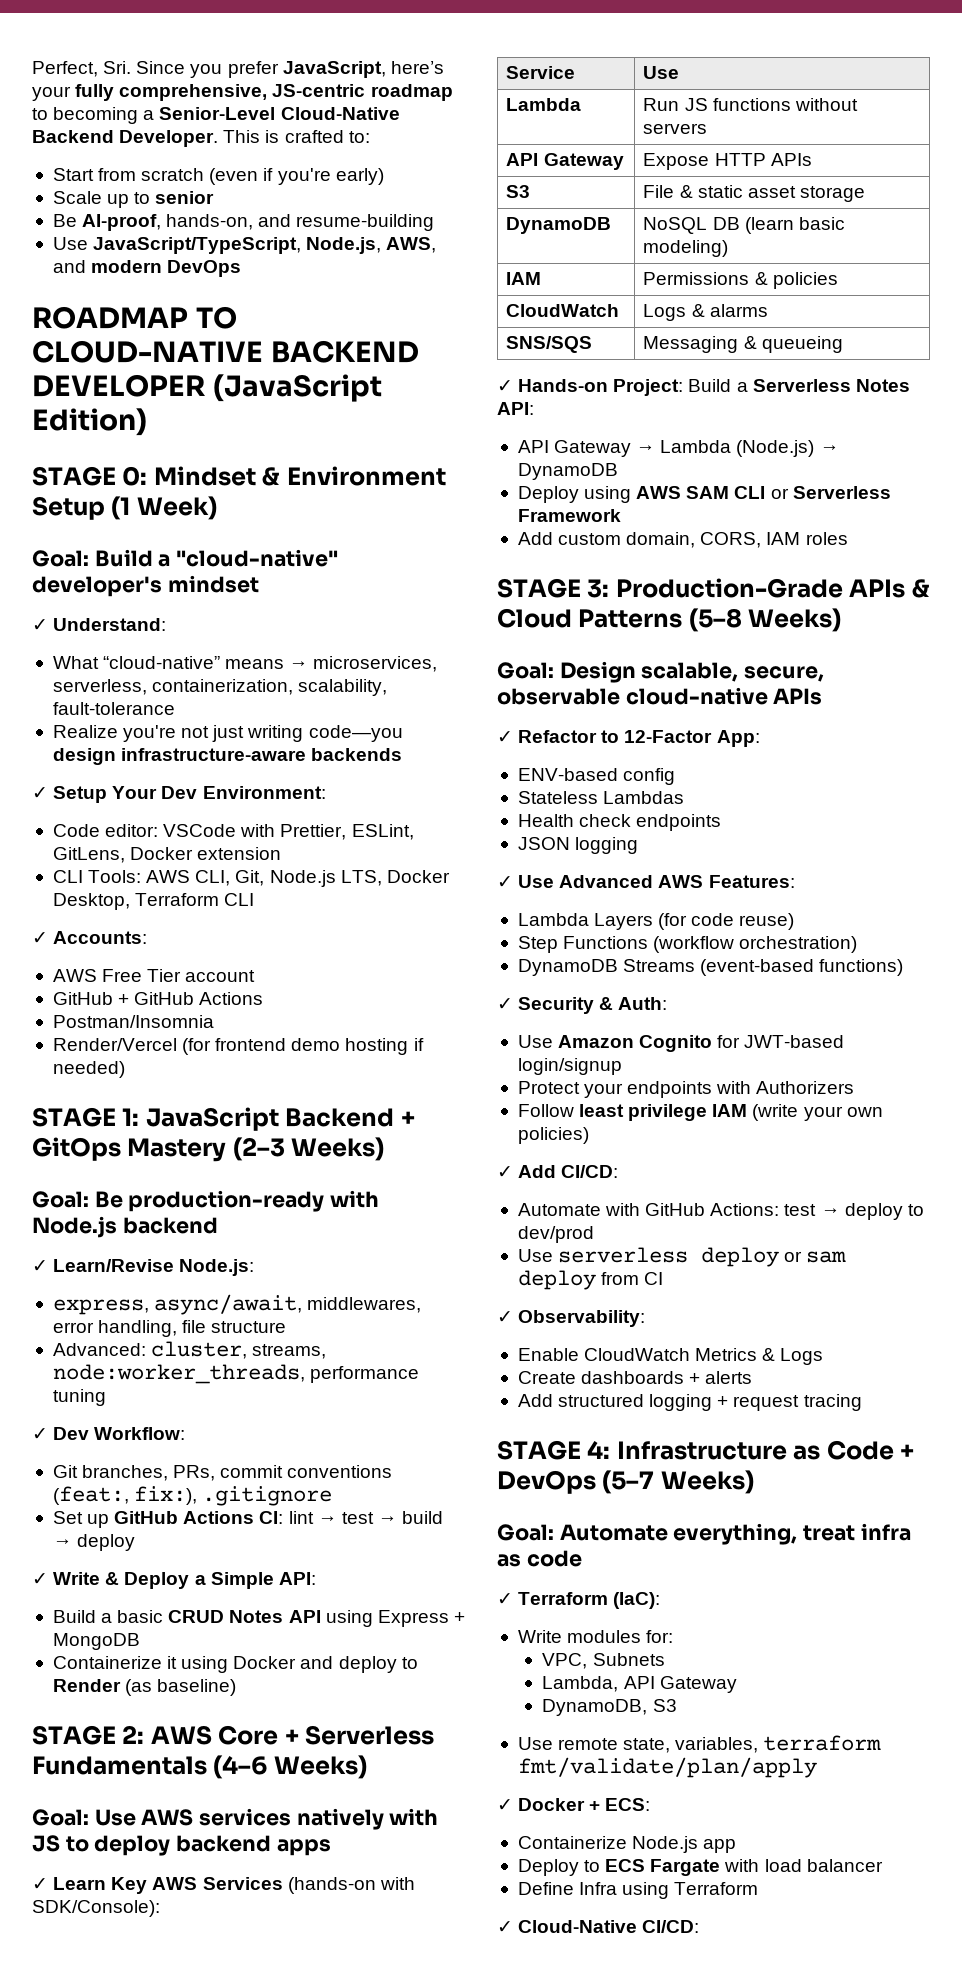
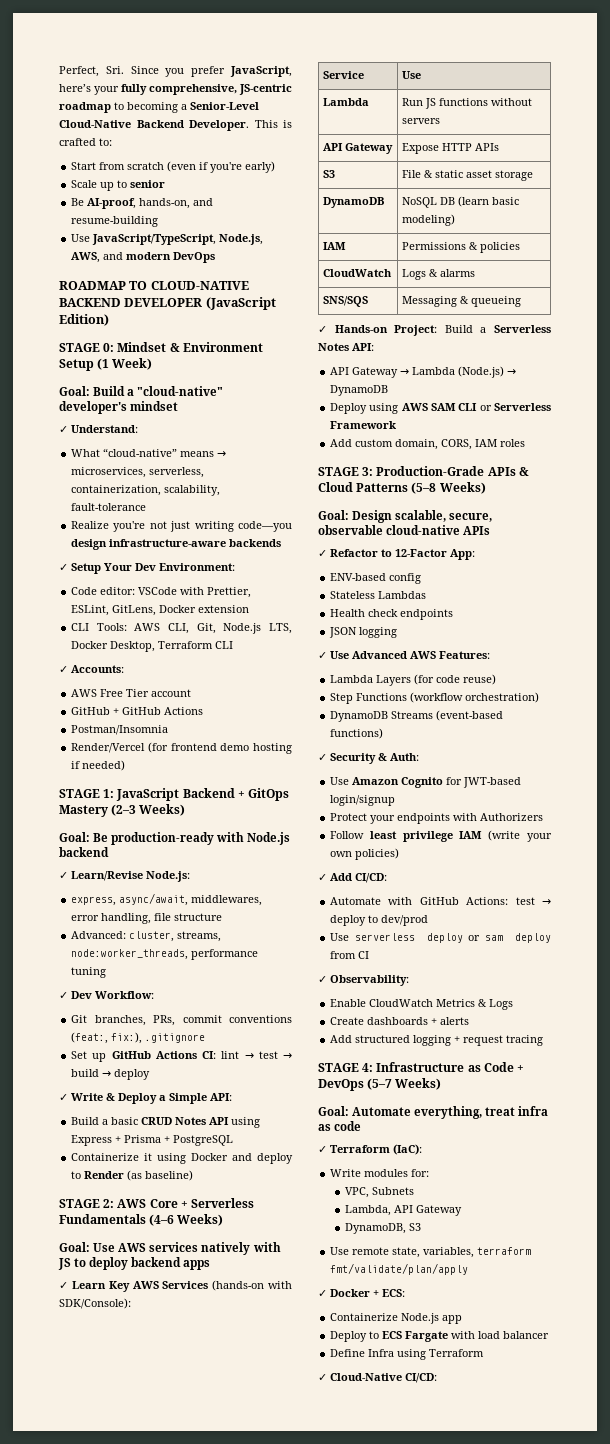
- Build a basic CRUD Notes API using Express + MongoDB
+ Build a basic CRUD Notes API using Express + Prisma + PostgreSQL

